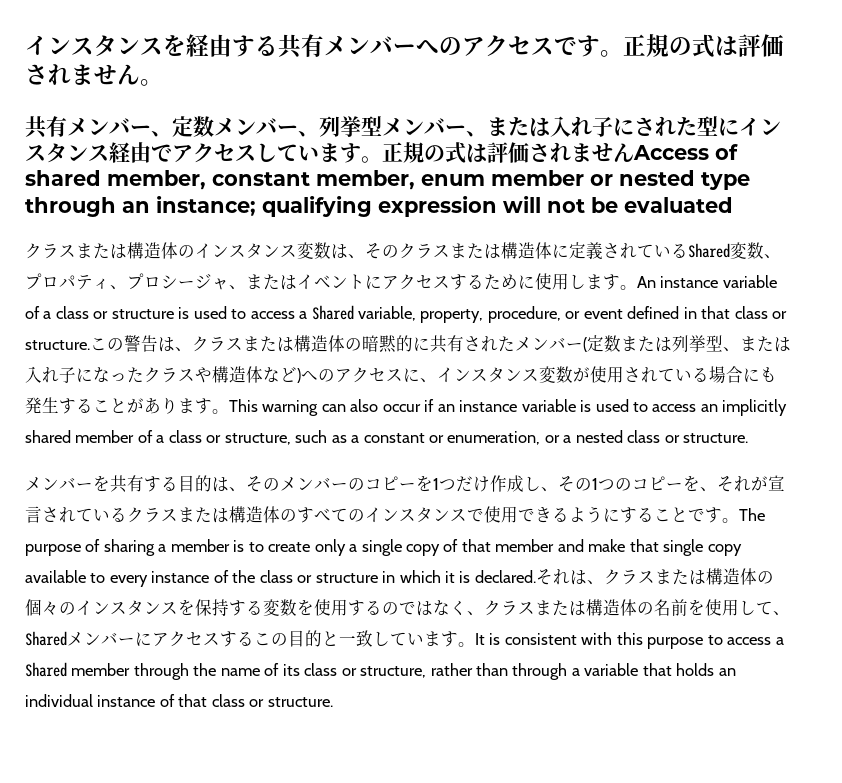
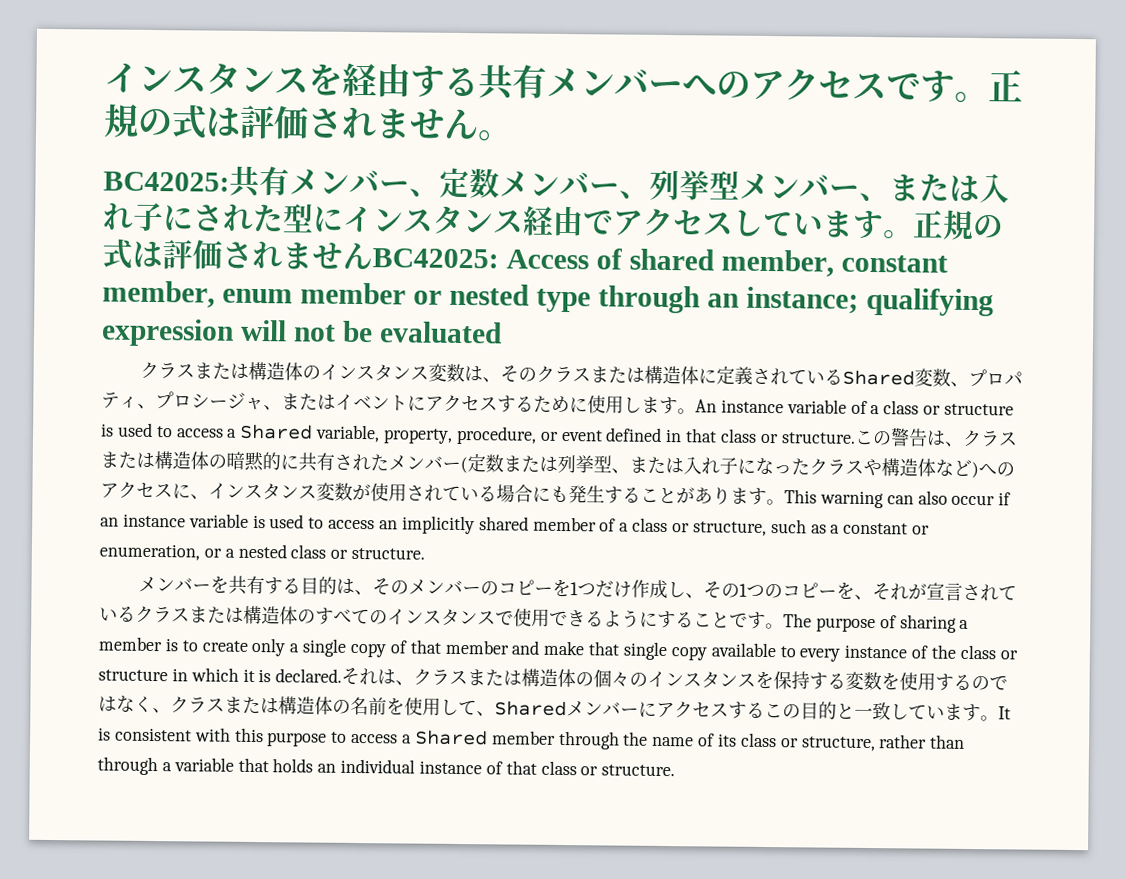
- 共有メンバー、定数メンバー、列挙型メンバー、または入れ子にされた型にインスタンス経由でアクセスしています。
+ BC42025:共有メンバー、定数メンバー、列挙型メンバー、または入れ子にされた型にインスタンス経由でアクセスしています。
- 正規の式は評価されませんAccess of shared member, constant member, enum member or nested type through an instance; qualifying expression will not be evaluated
+ 正規の式は評価されませんBC42025: Access of shared member, constant member, enum member or nested type through an instance; qualifying expression will not be evaluated

